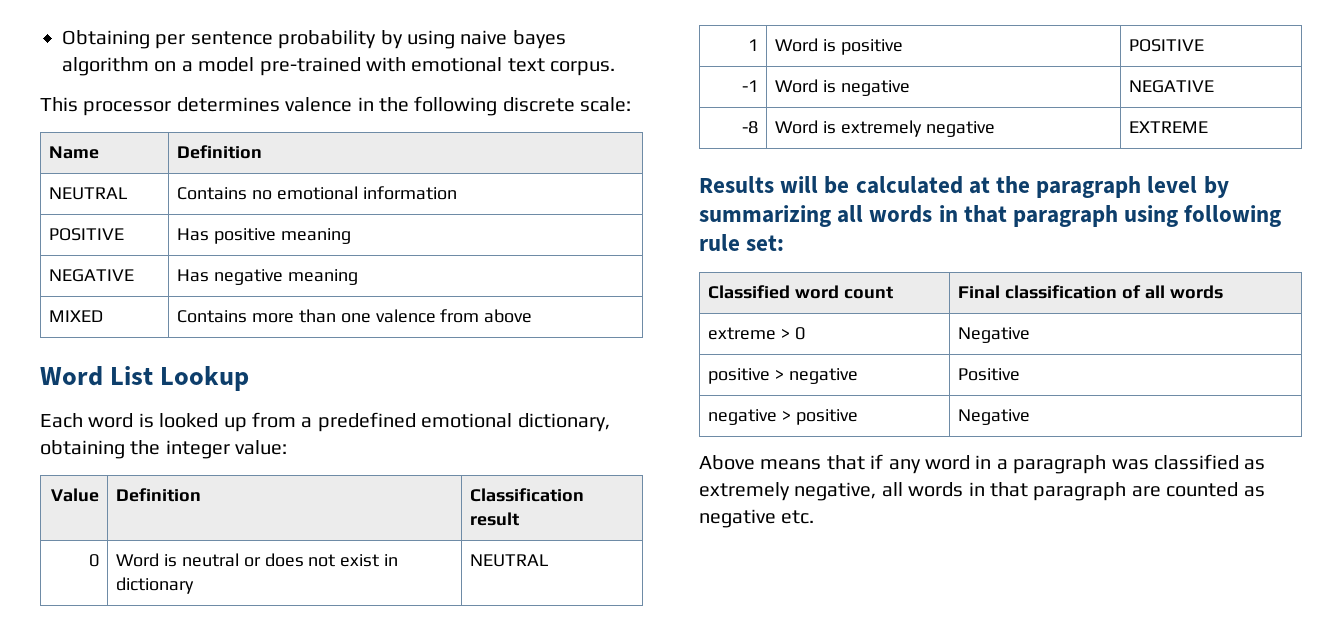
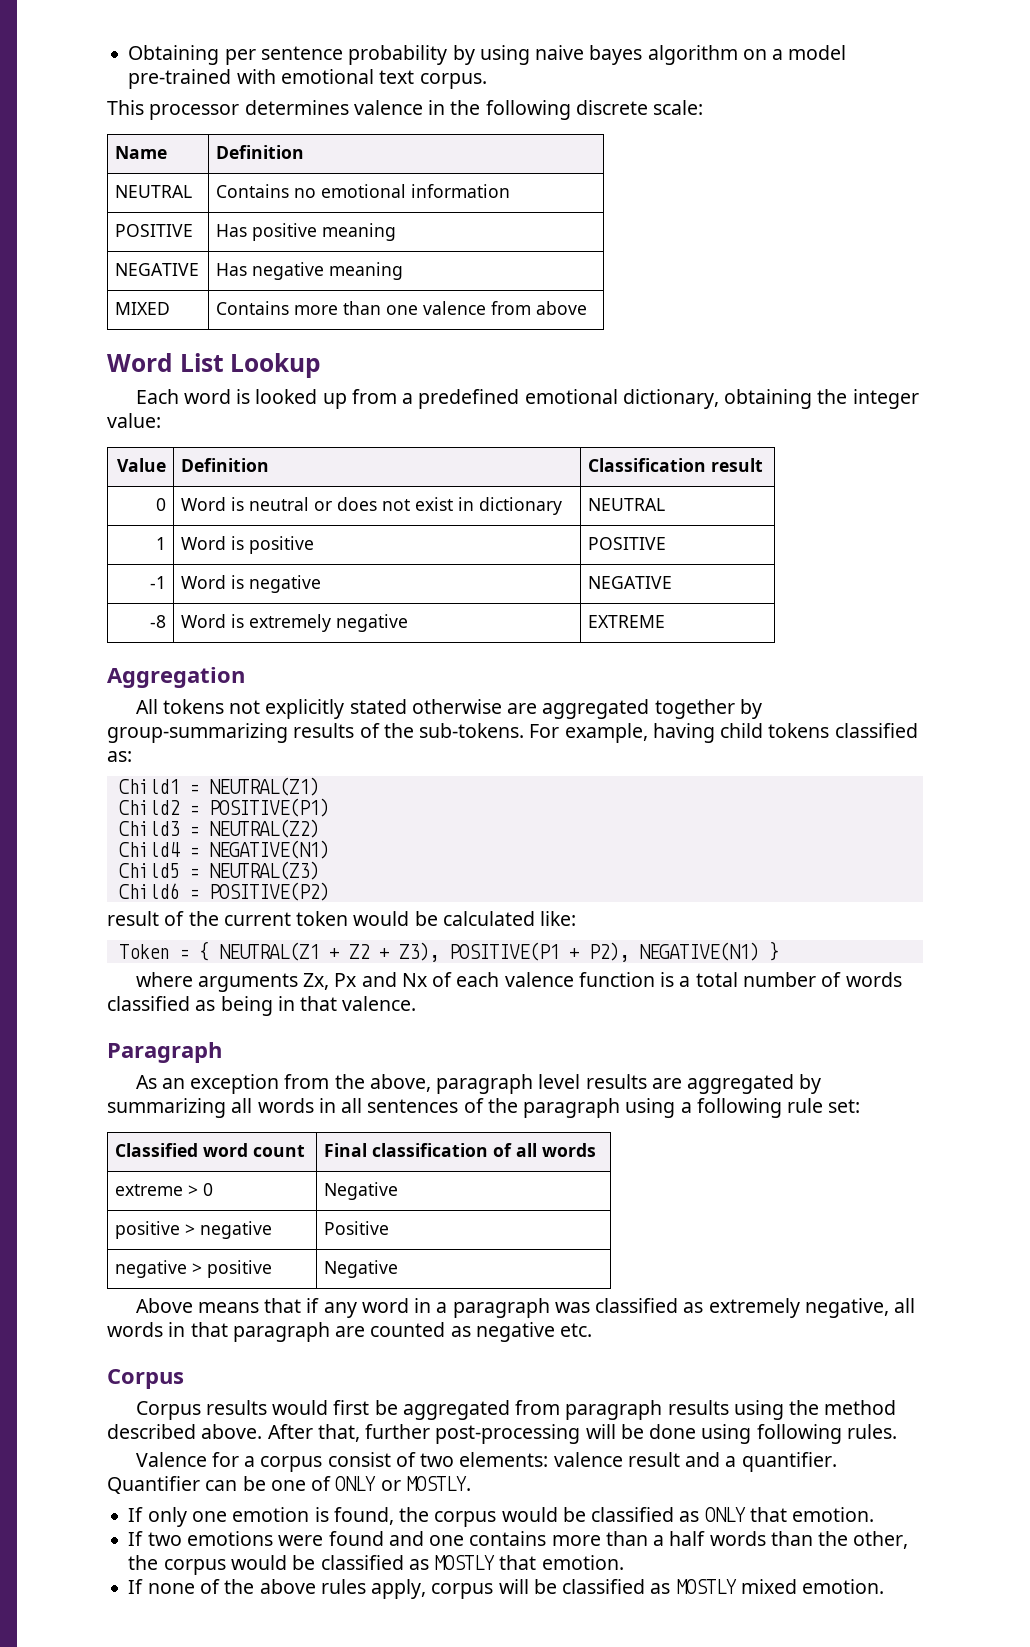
- Results will be calculated at the paragraph level by summarizing all words in that paragraph using following rule set:
+ Aggregation
+ All tokens not explicitly stated otherwise are aggregated together by group-summarizing results of the sub-tokens. For example, having child tokens classified as:
+ Child1 = NEUTRAL(Z1)
+ Child2 = POSITIVE(P1)
+ Child3 = NEUTRAL(Z2)
+ Child4 = NEGATIVE(N1)
+ Child5 = NEUTRAL(Z3)
+ Child6 = POSITIVE(P2)
+ result of the current token would be calculated like:
+ Token = { NEUTRAL(Z1 + Z2 + Z3), POSITIVE(P1 + P2), NEGATIVE(N1) }
+ where arguments Zx, Px and Nx of each valence function is a total number of words classified as being in that valence.
+ Paragraph
+ As an exception from the above, paragraph level results are aggregated by summarizing all words in all sentences of the paragraph using a following rule set:
  Above means that if any word in a paragraph was classified as extremely negative, all words in that paragraph are counted as negative etc.
+ Corpus
+ Corpus results would first be aggregated from paragraph results using the method described above. After that, further post-processing will be done using following rules.
+ Valence for a corpus consist of two elements: valence result and a quantifier. Quantifier can be one of ONLY or MOSTLY.
+ If only one emotion is found, the corpus would be classified as ONLY that emotion.
+ If two emotions were found and one contains more than a half words than the other, the corpus would be classified as MOSTLY that emotion.
+ If none of the above rules apply, corpus will be classified as MOSTLY mixed emotion.

